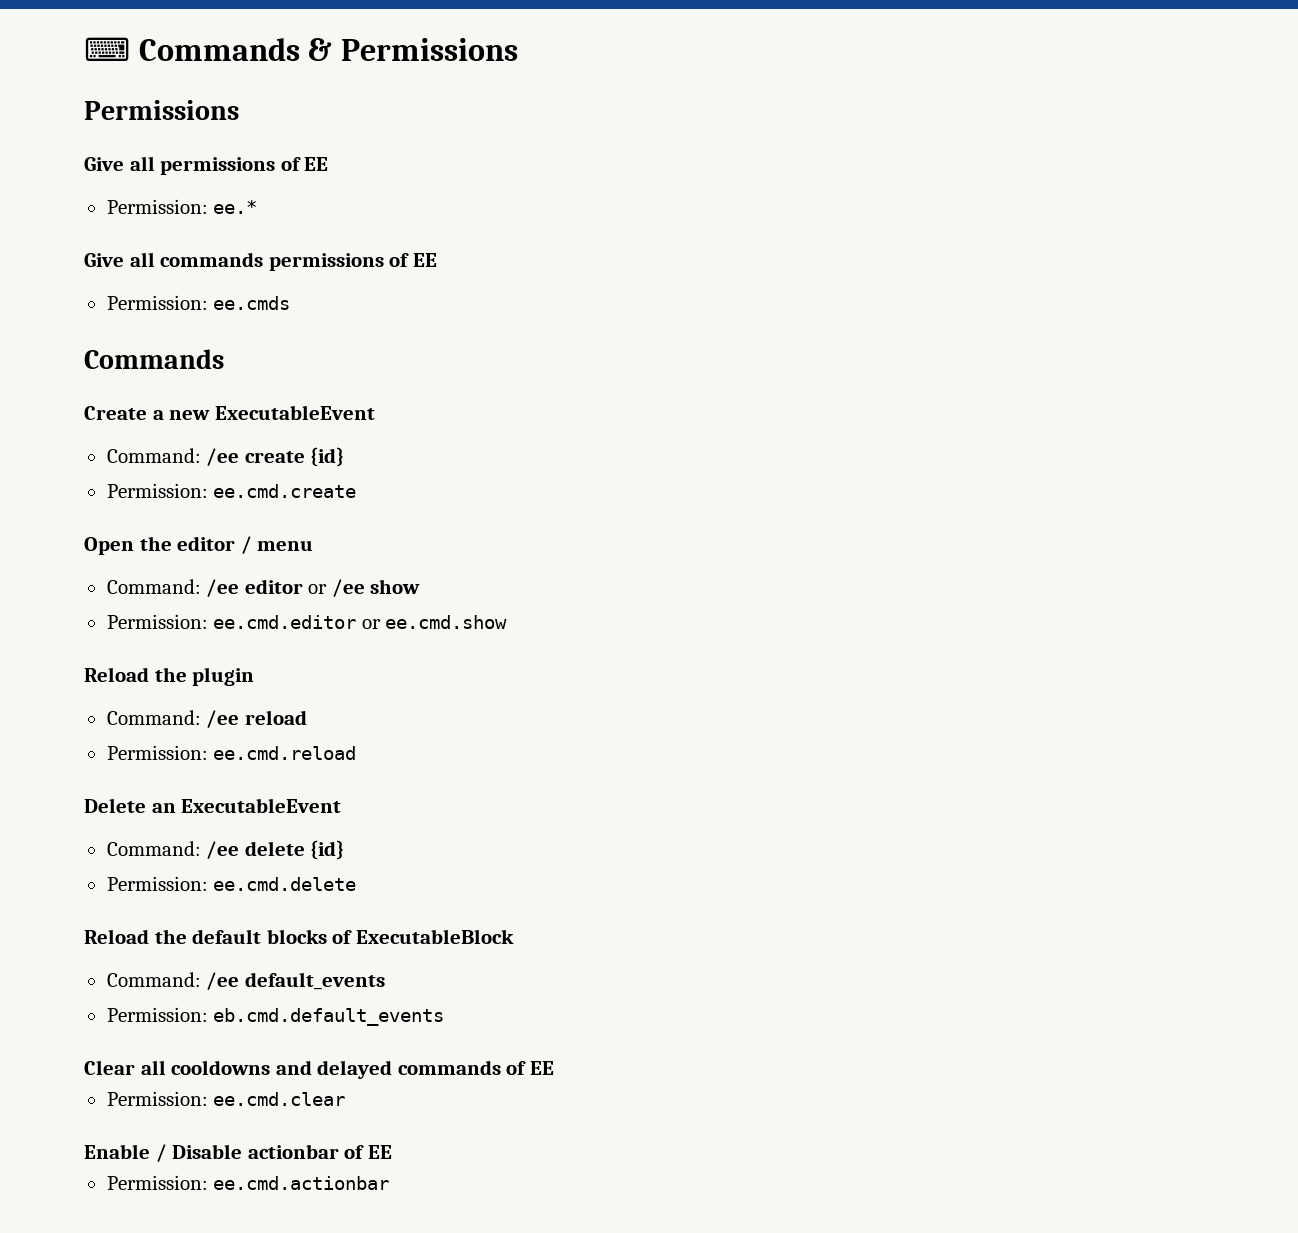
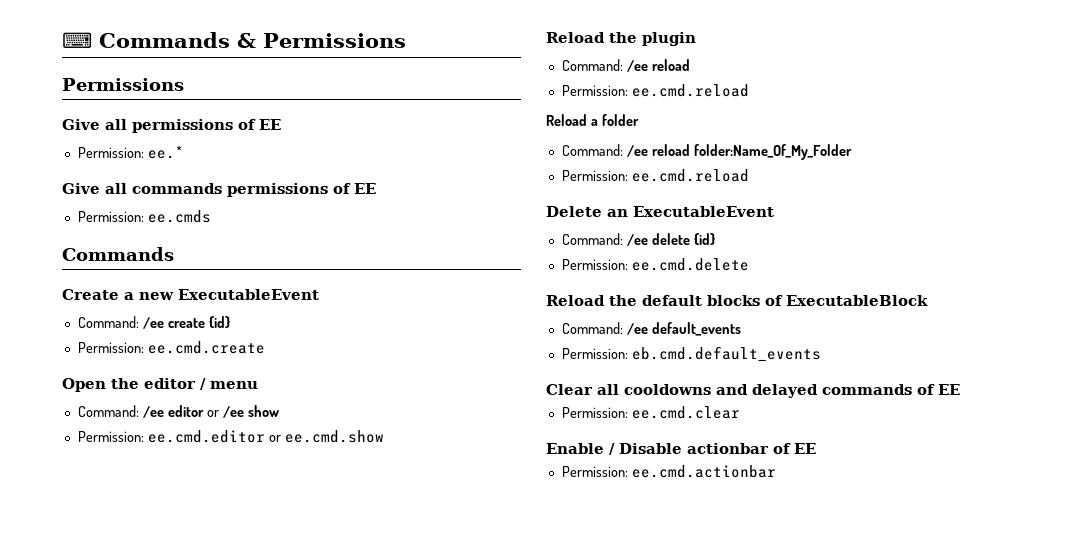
+ Reload a folder
+ Command: /ee reload folder:Name_Of_My_Folder
+ Permission: ee.cmd.reload

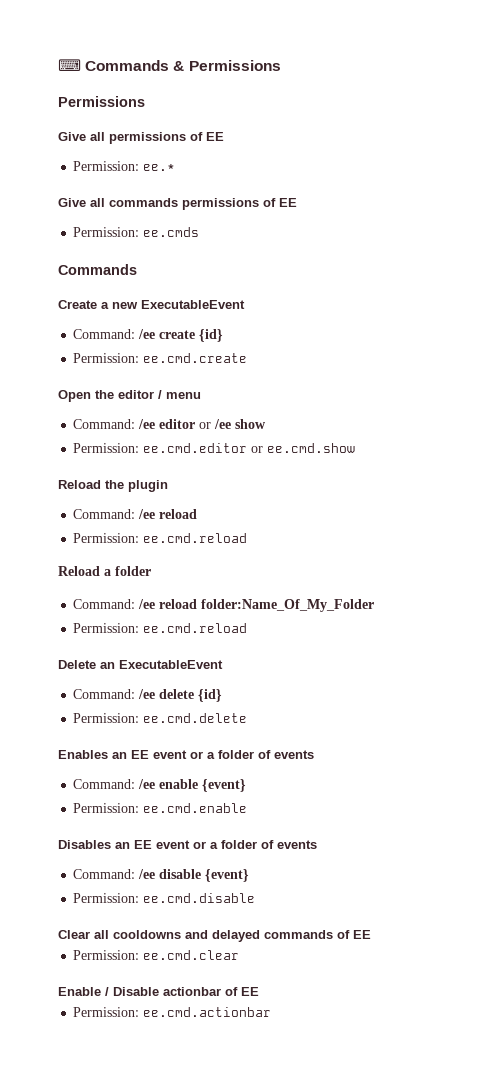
- Reload the default blocks of ExecutableBlock
- Command: /ee default_events
- Permission: eb.cmd.default_events
+ Enables an EE event or a folder of events
+ Command: /ee enable {event}
+ Permission: ee.cmd.enable
+ Disables an EE event or a folder of events
+ Command: /ee disable {event}
+ Permission: ee.cmd.disable

